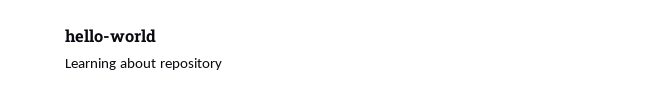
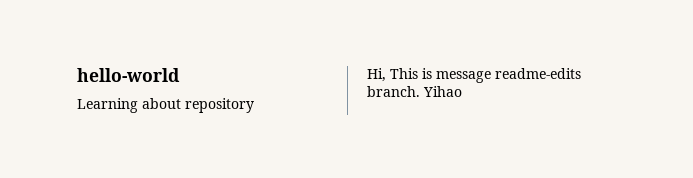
+ Hi, This is message readme-edits branch. Yihao

